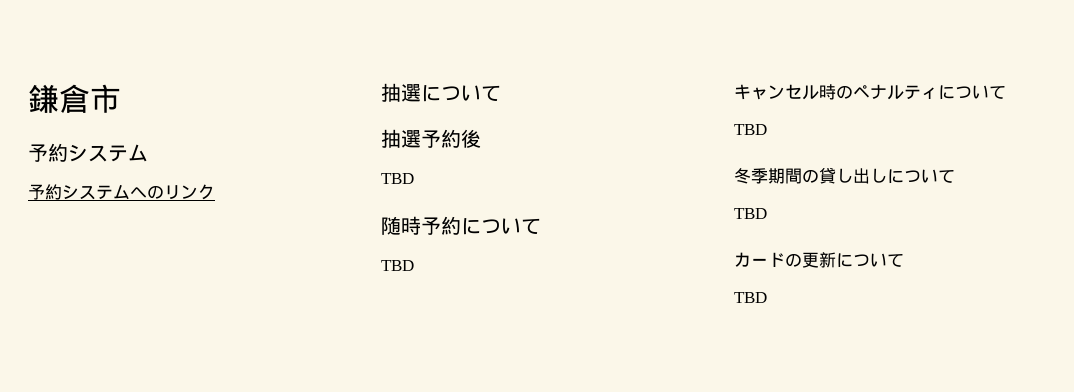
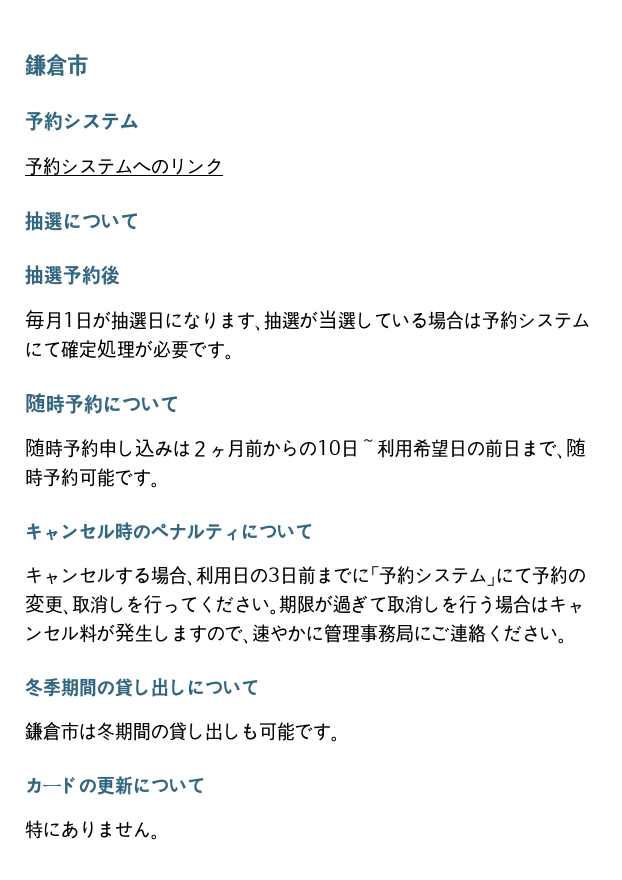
  抽選予約後
- TBD
+ 毎月1日が抽選日になります、抽選が当選している場合は予約システムにて確定処理が必要です。
  随時予約について
- TBD
+ 随時予約申し込みは２ヶ月前からの10日～利用希望日の前日まで、随時予約可能です。
  キャンセル時のペナルティについて
- TBD
+ キャンセルする場合、利用日の3日前までに「予約システム」にて予約の変更、取消しを行ってください。期限が過ぎて取消しを行う場合はキャンセル料が発生しますので、速やかに管理事務局にご連絡ください。
  冬季期間の貸し出しについて
- TBD
+ 鎌倉市は冬期間の貸し出しも可能です。
  カードの更新について
- TBD
+ 特にありません。

